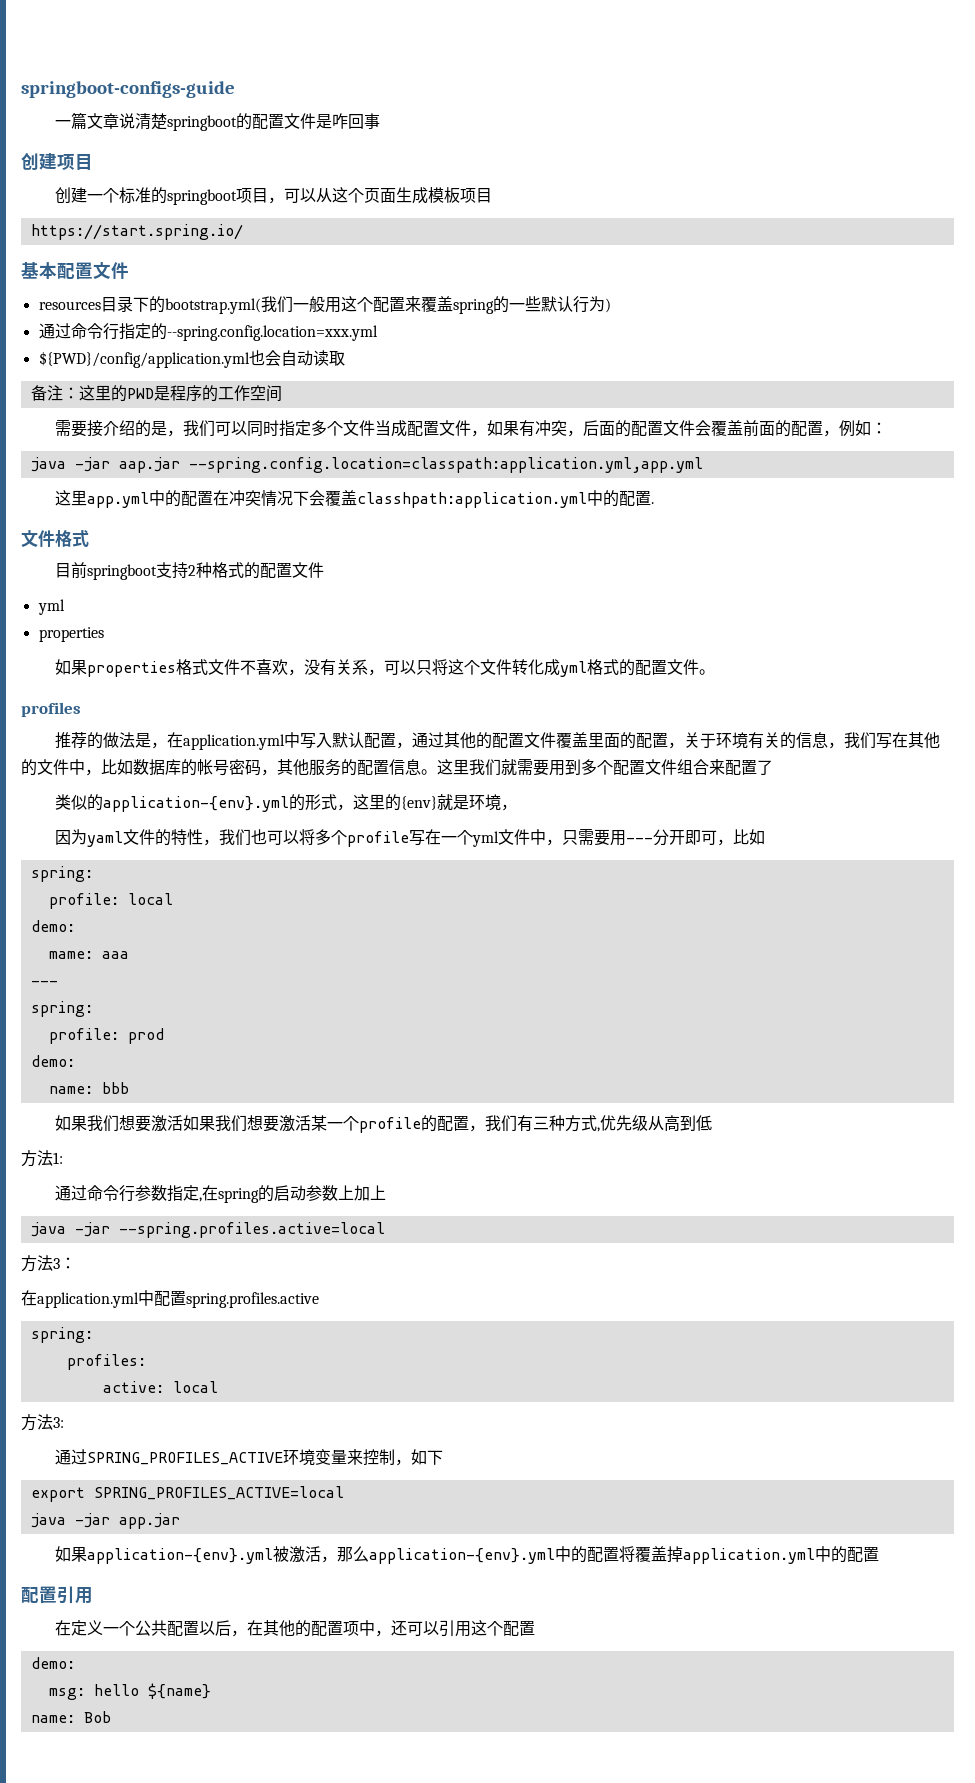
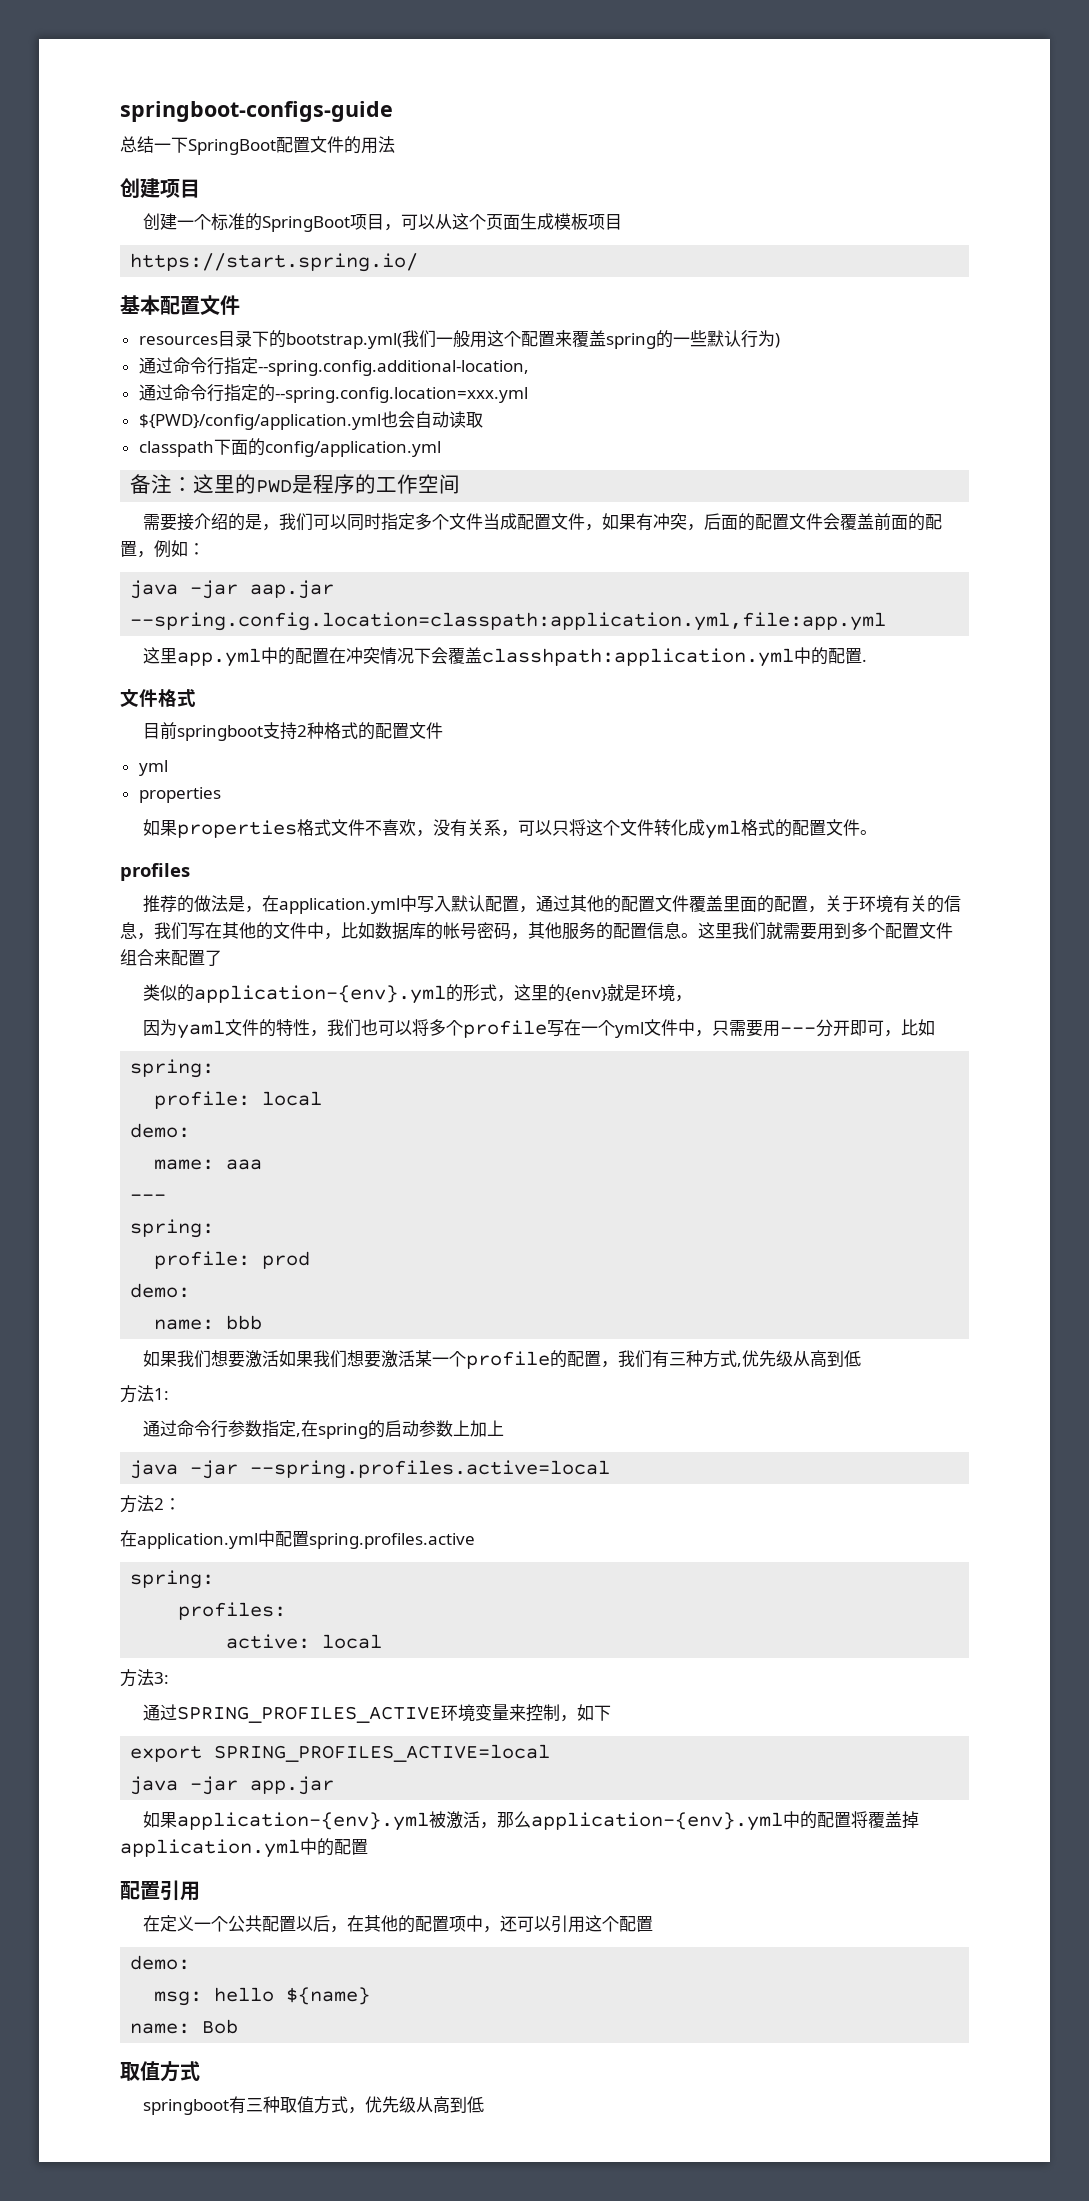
- 一篇文章说清楚springboot的配置文件是咋回事
+ 总结一下SpringBoot配置文件的用法
- 创建一个标准的springboot项目，可以从这个页面生成模板项目
+ 创建一个标准的SpringBoot项目，可以从这个页面生成模板项目
+ 通过命令行指定--spring.config.additional-location,
+ classpath下面的config/application.yml
- java -jar aap.jar --spring.config.location=classpath:application.yml,app.yml
+ java -jar aap.jar --spring.config.location=classpath:application.yml,file:app.yml
- 方法3：
+ 方法2：
  name: Bob
+ 取值方式
+ springboot有三种取值方式，优先级从高到低

